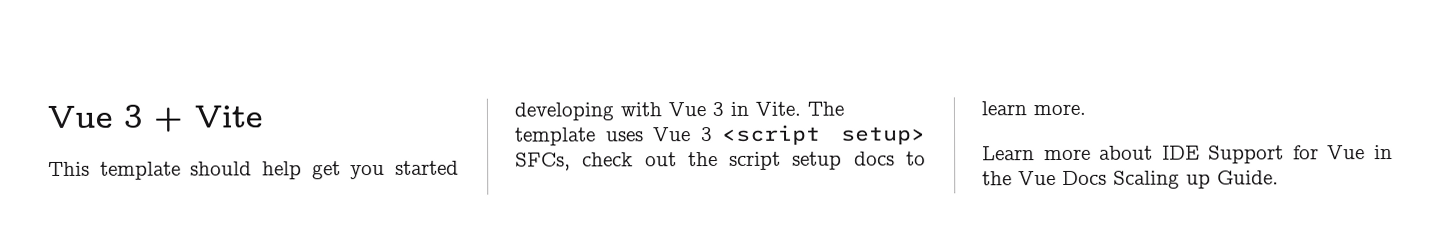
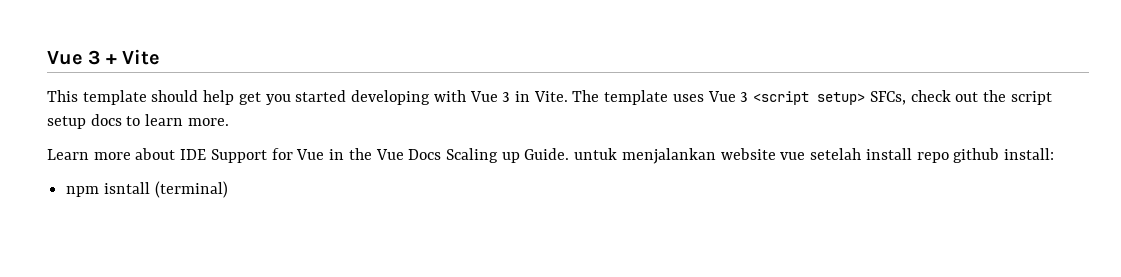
- Learn more about IDE Support for Vue in the Vue Docs Scaling up Guide.
+ Learn more about IDE Support for Vue in the Vue Docs Scaling up Guide. untuk menjalankan website vue setelah install repo github install:
+ npm isntall (terminal)

